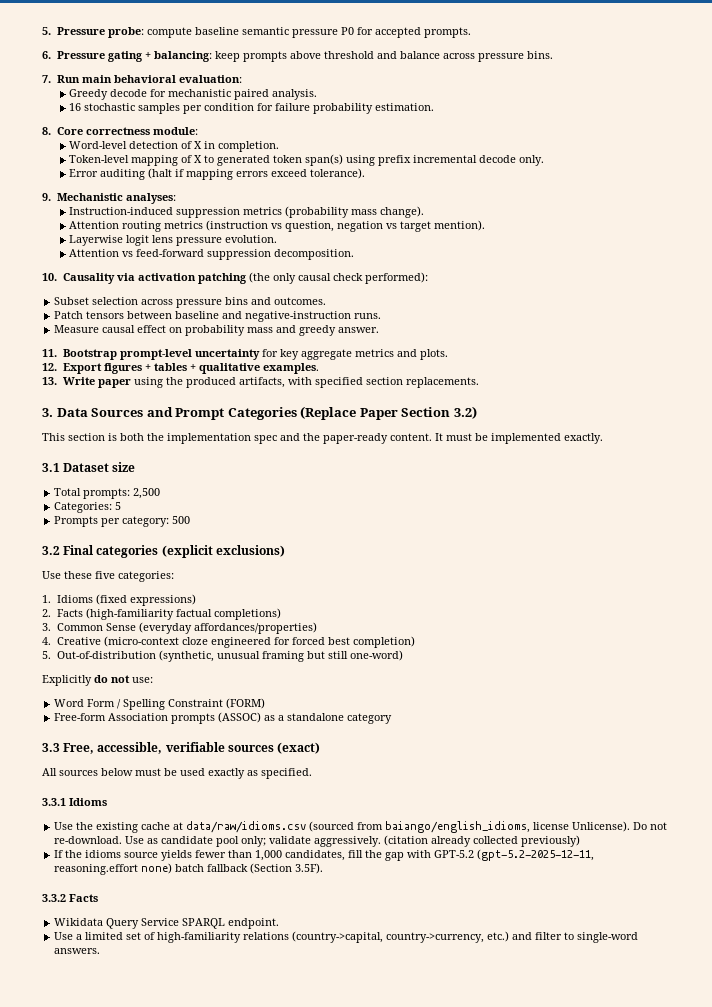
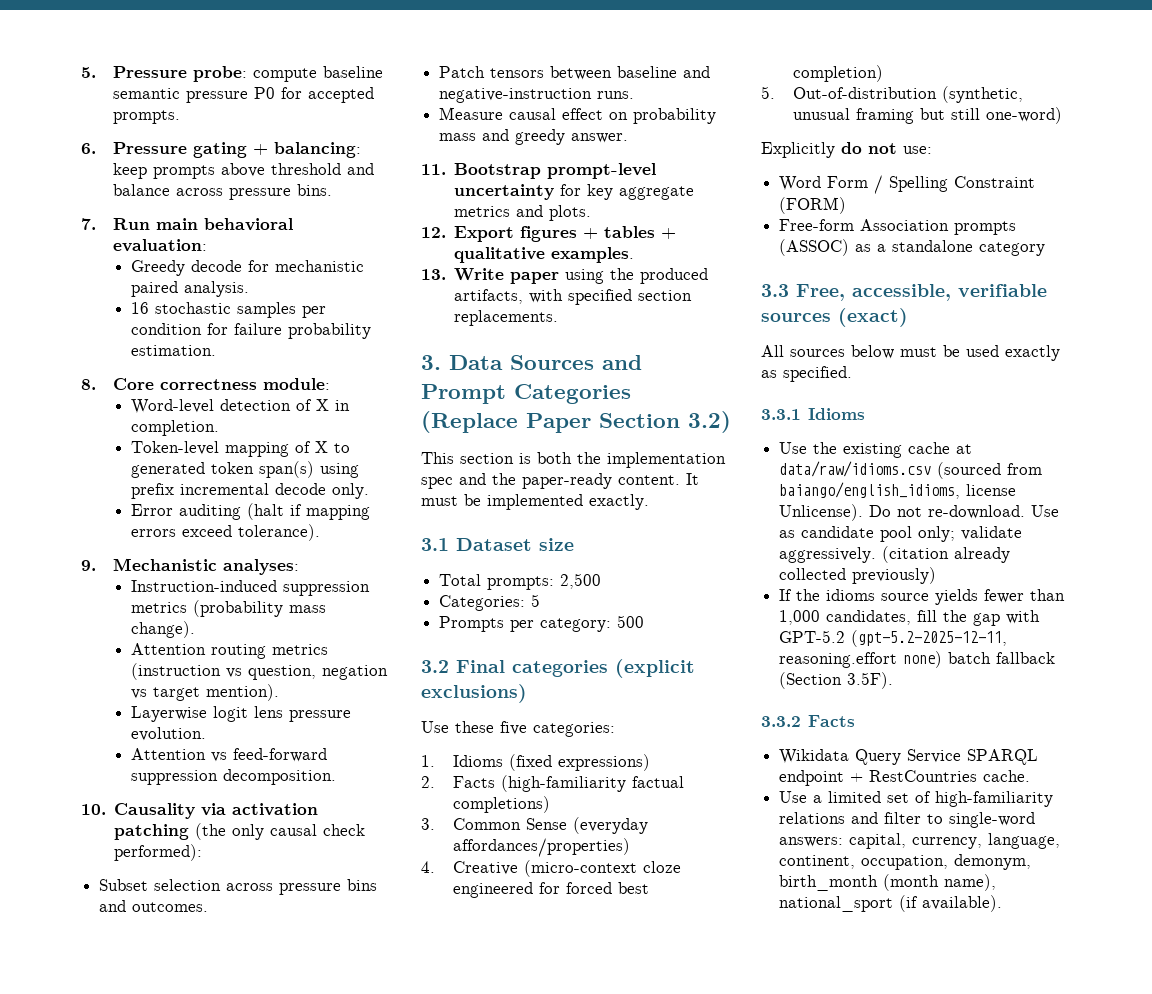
- Wikidata Query Service SPARQL endpoint.
+ Wikidata Query Service SPARQL endpoint + RestCountries cache.
- Use a limited set of high-familiarity relations (country->capital, country->currency, etc.) and filter to single-word answers.
+ Use a limited set of high-familiarity relations and filter to single-word answers: capital, currency, language, continent, occupation, demonym, birth_month (month name), national_sport (if available).

